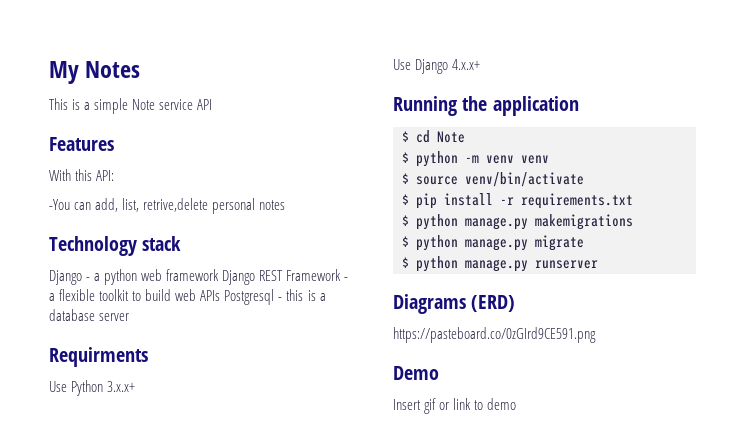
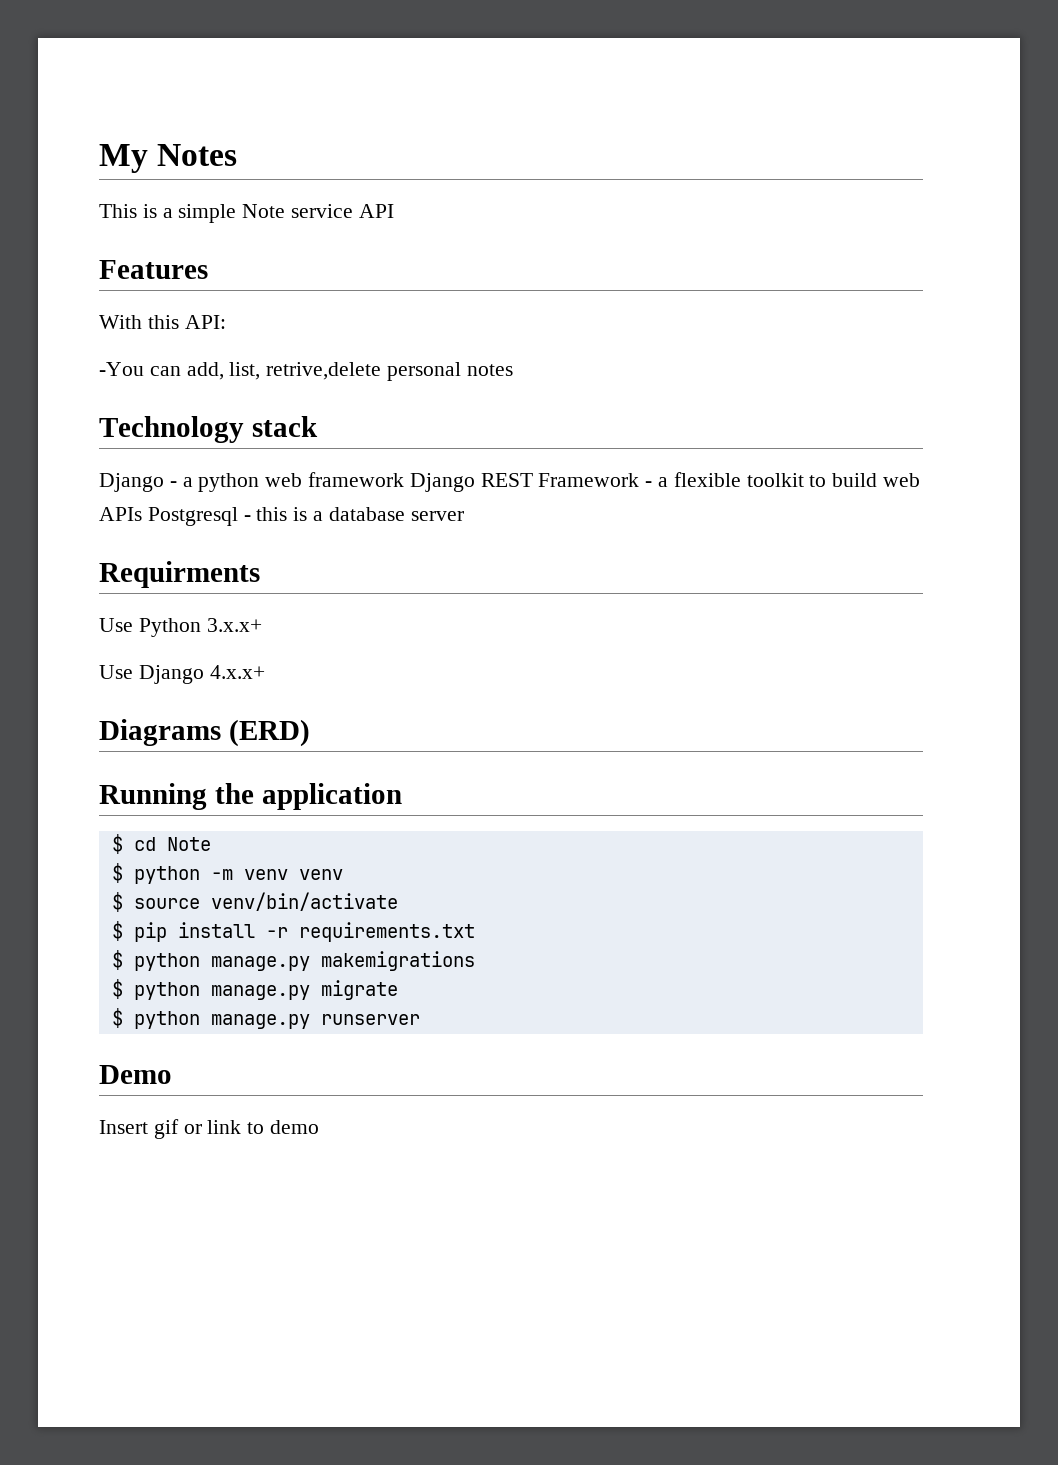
+ Diagrams (ERD)
- Diagrams (ERD)
- https://pasteboard.co/0zGIrd9CE591.png

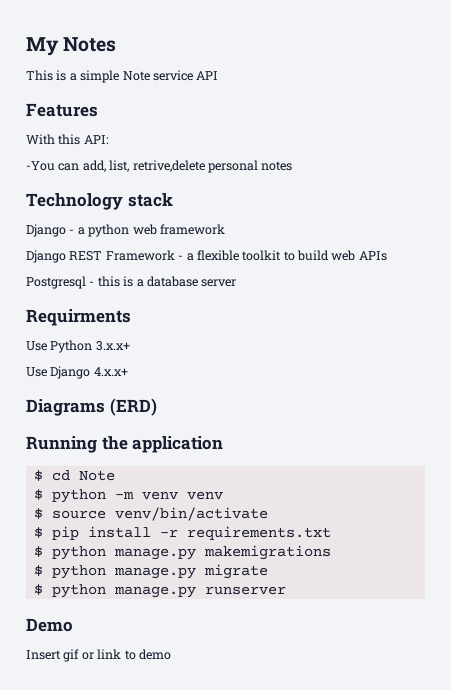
- Django - a python web framework Django REST Framework - a flexible toolkit to build web APIs Postgresql - this is a database server
+ Django - a python web framework
+ Django REST Framework - a flexible toolkit to build web APIs
+ Postgresql - this is a database server

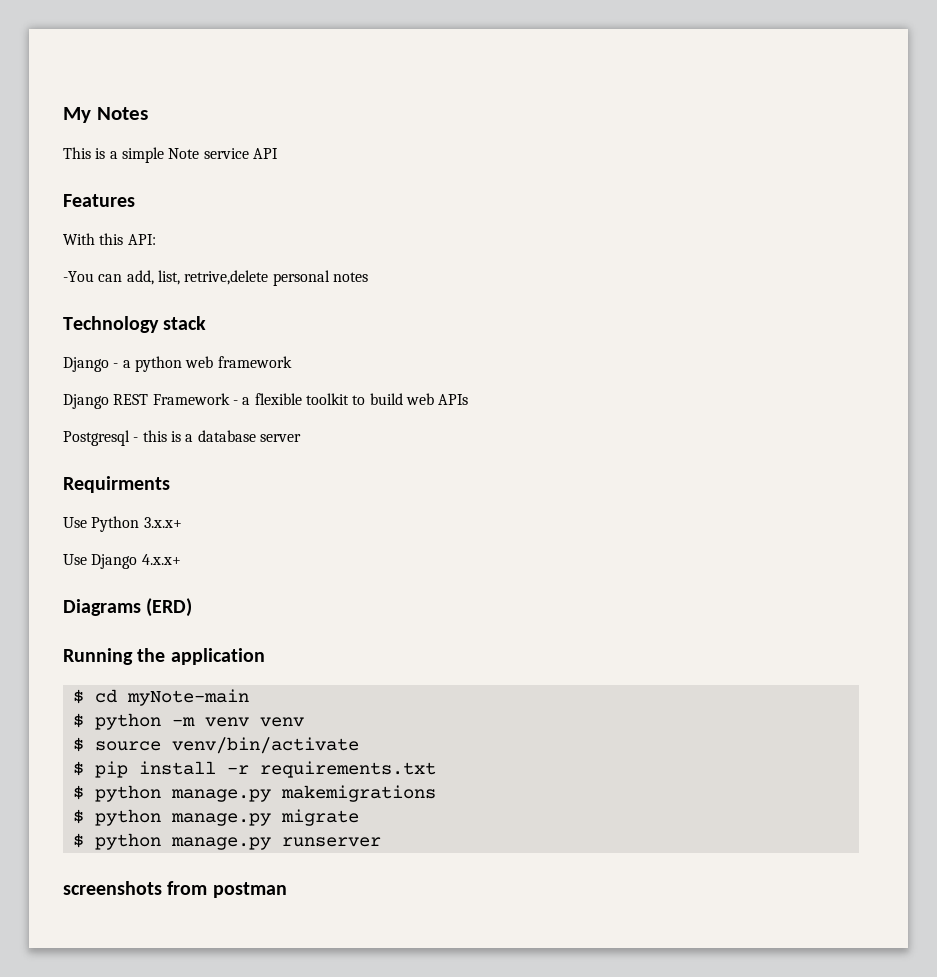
- $ cd Note
+ $ cd myNote-main
- Demo
- Insert gif or link to demo
+ screenshots from postman

